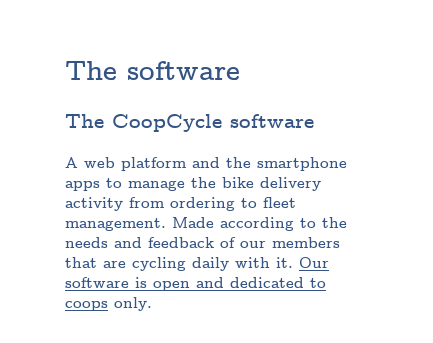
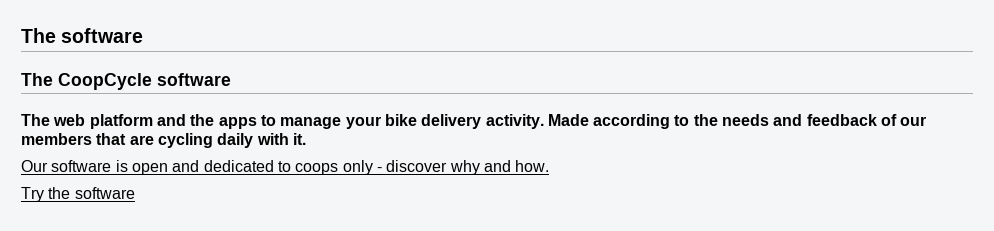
- A web platform and the smartphone apps to manage the bike delivery activity from ordering to fleet management.
+ The web platform and the apps to manage your bike delivery activity.
- Made according to the needs and feedback of our members that are cycling daily with it. Our software is open and dedicated to coops only.
+ Made according to the needs and feedback of our members that are cycling daily with it.
+ Our software is open and dedicated to coops only - discover why and how.
+ Try the software

